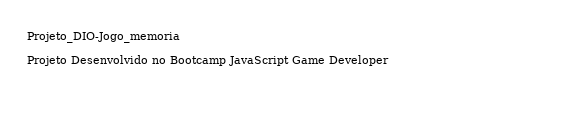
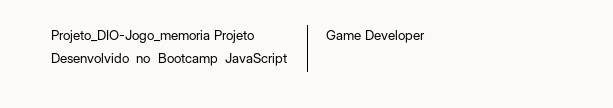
- Projeto_DIO-Jogo_memoria
- Projeto Desenvolvido no Bootcamp JavaScript Game Developer
+ Projeto_DIO-Jogo_memoria Projeto Desenvolvido no Bootcamp JavaScript Game Developer

